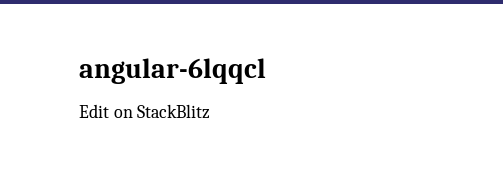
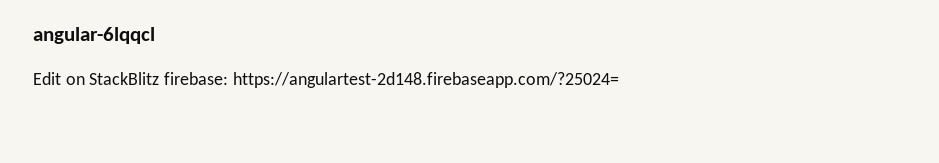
- Edit on StackBlitz
+ Edit on StackBlitz firebase: https://angulartest-2d148.firebaseapp.com/?25024=

